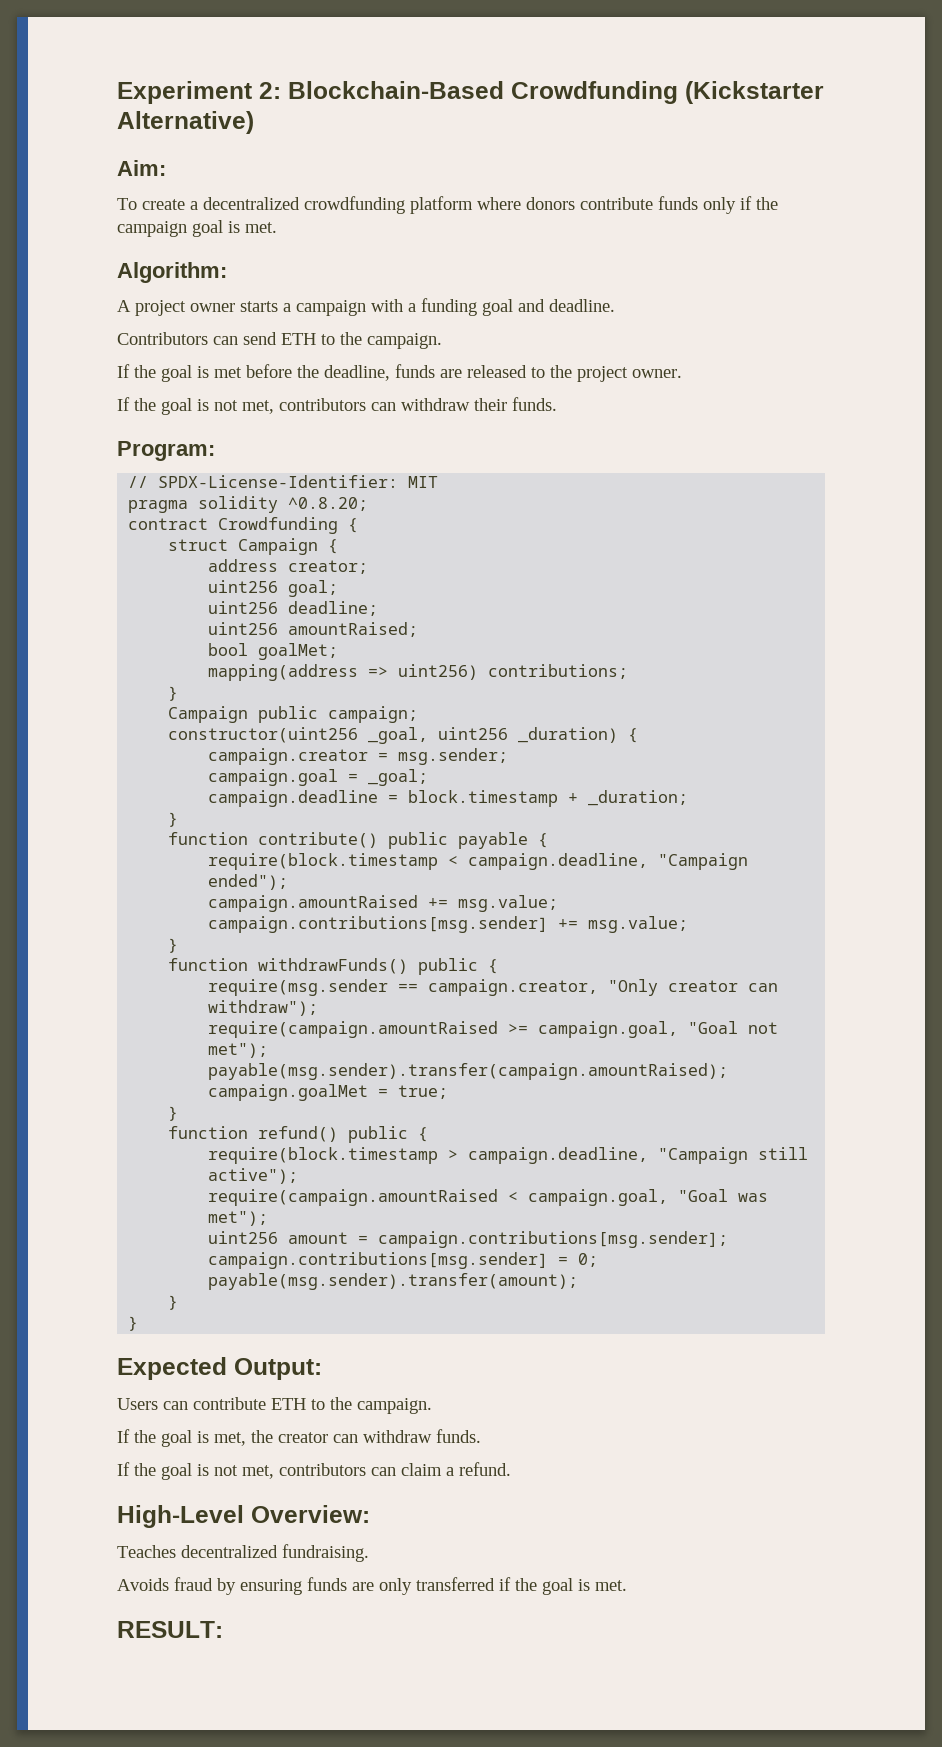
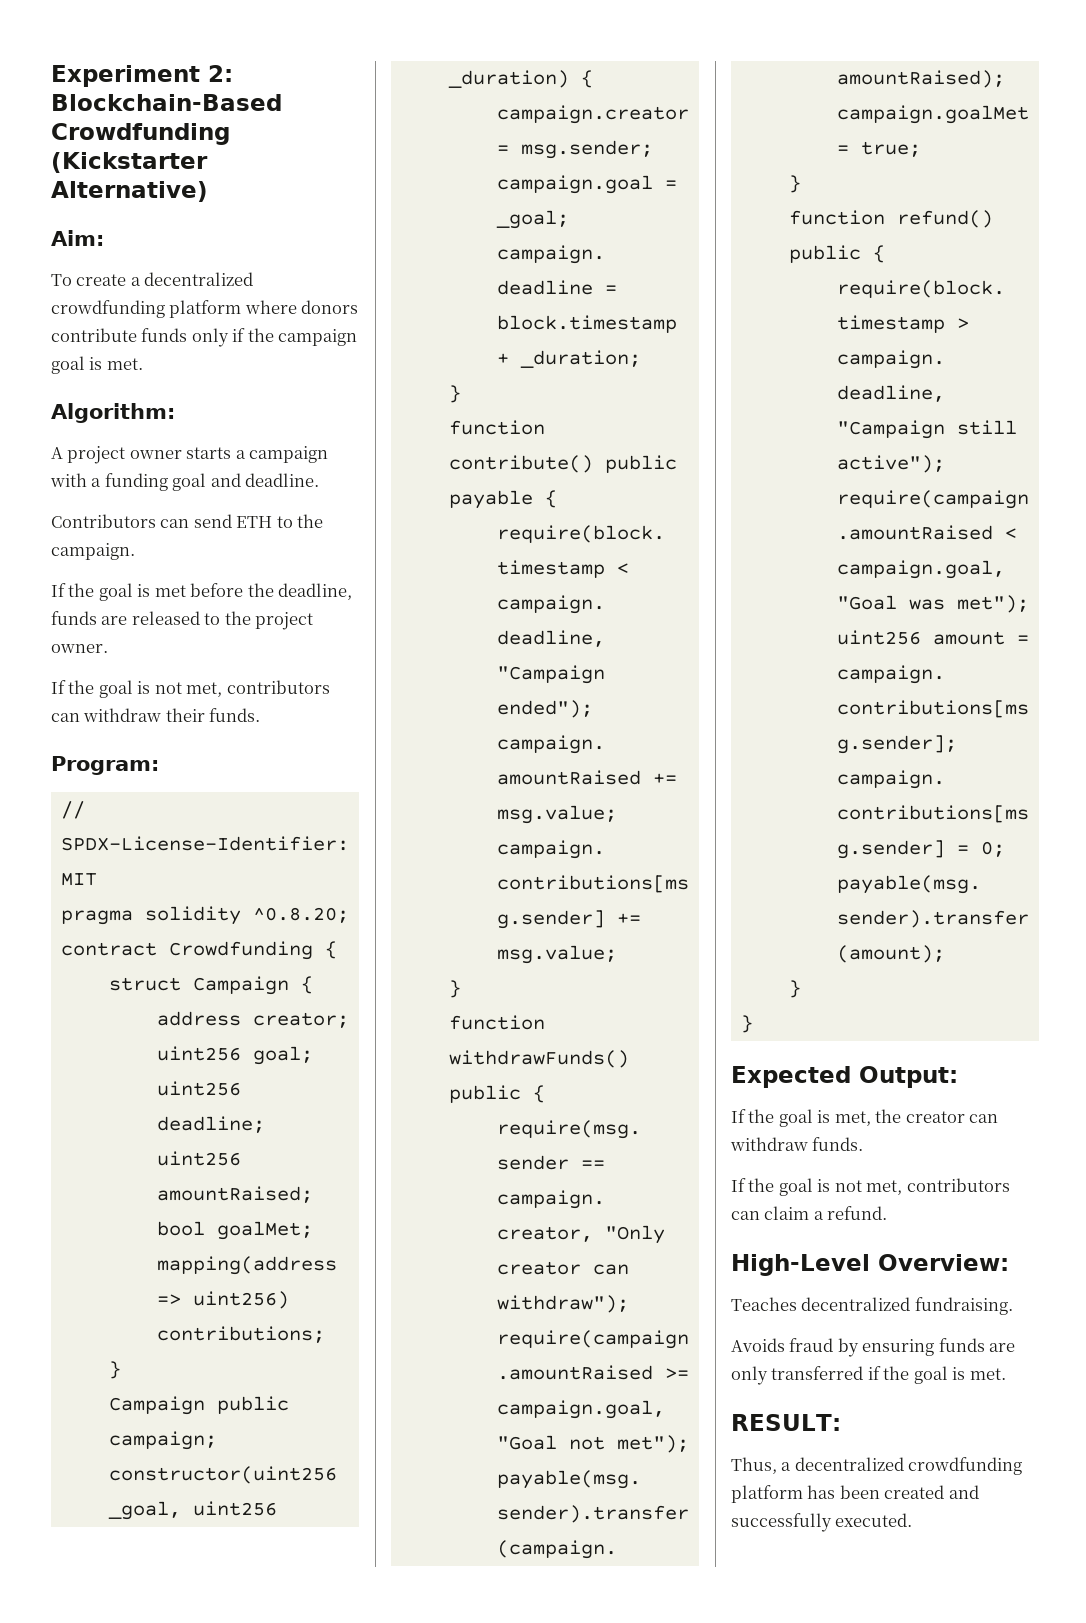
- Users can contribute ETH to the campaign.
+ Thus, a decentralized crowdfunding platform has been created and successfully executed.

